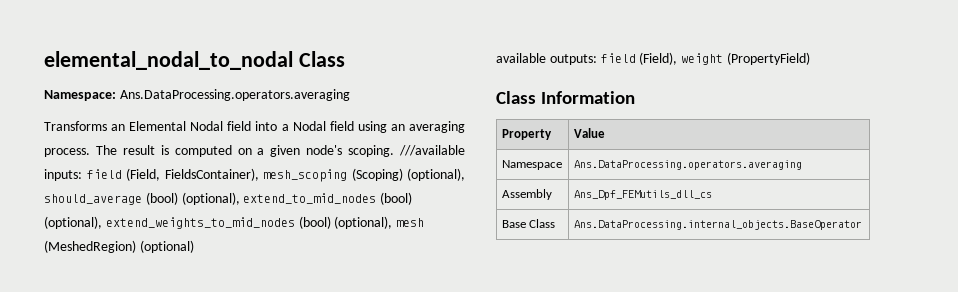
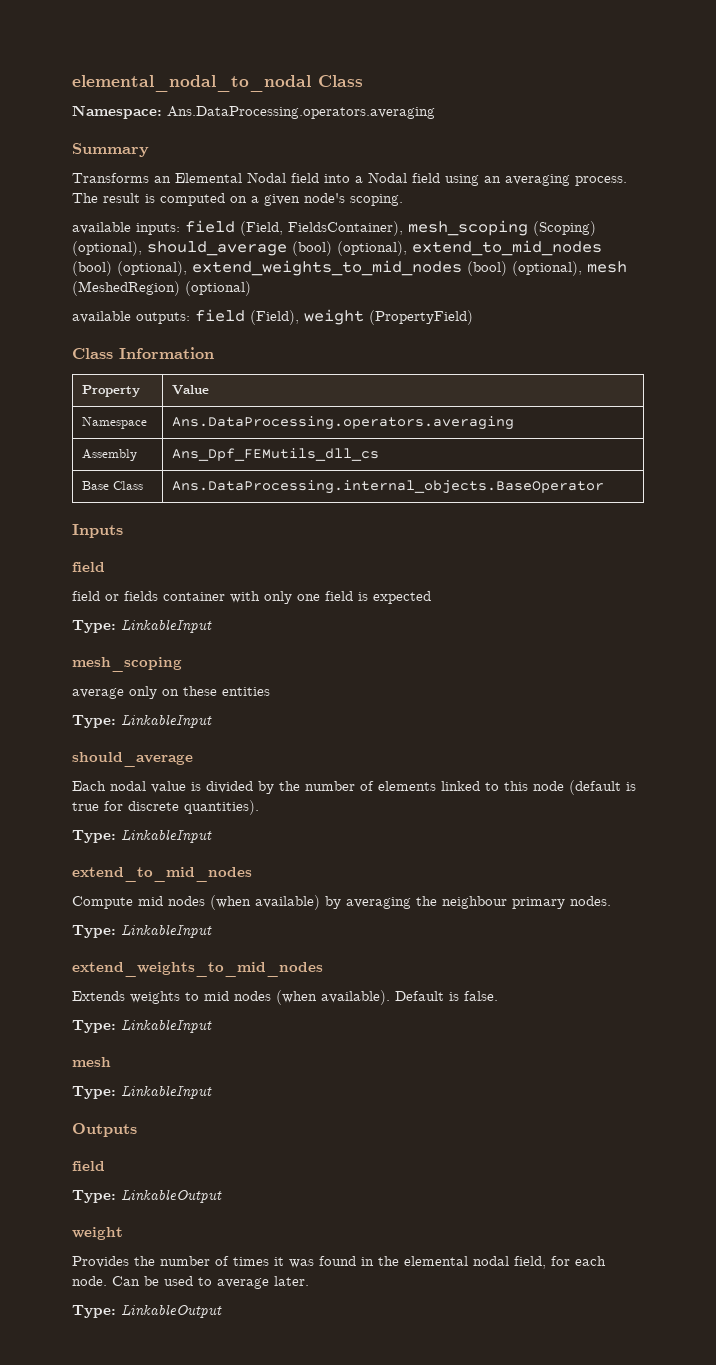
+ Summary
- The result is computed on a given node's scoping. ///available inputs: field (Field, FieldsContainer), mesh_scoping (Scoping) (optional), should_average (bool) (optional), extend_to_mid_nodes (bool) (optional), extend_weights_to_mid_nodes (bool) (optional), mesh (MeshedRegion) (optional)
+ The result is computed on a given node's scoping.
+ available inputs: field (Field, FieldsContainer), mesh_scoping (Scoping) (optional), should_average (bool) (optional), extend_to_mid_nodes (bool) (optional), extend_weights_to_mid_nodes (bool) (optional), mesh (MeshedRegion) (optional)
+ Inputs
+ field
+ field or fields container with only one field is expected
+ Type: LinkableInput
+ mesh_scoping
+ average only on these entities
+ Type: LinkableInput
+ should_average
+ Each nodal value is divided by the number of elements linked to this node (default is true for discrete quantities).
+ Type: LinkableInput
+ extend_to_mid_nodes
+ Compute mid nodes (when available) by averaging the neighbour primary nodes.
+ Type: LinkableInput
+ extend_weights_to_mid_nodes
+ Extends weights to mid nodes (when available). Default is false.
+ Type: LinkableInput
+ mesh
+ Type: LinkableInput
+ Outputs
+ field
+ Type: LinkableOutput
+ weight
+ Provides the number of times it was found in the elemental nodal field, for each node. Can be used to average later.
+ Type: LinkableOutput

